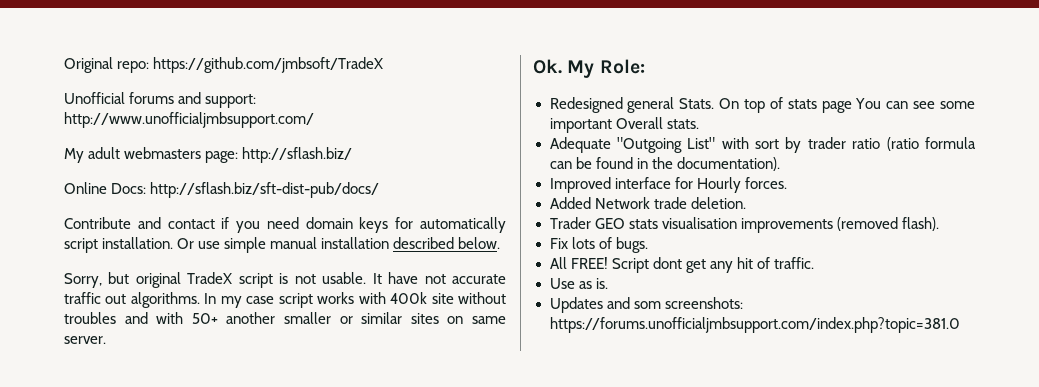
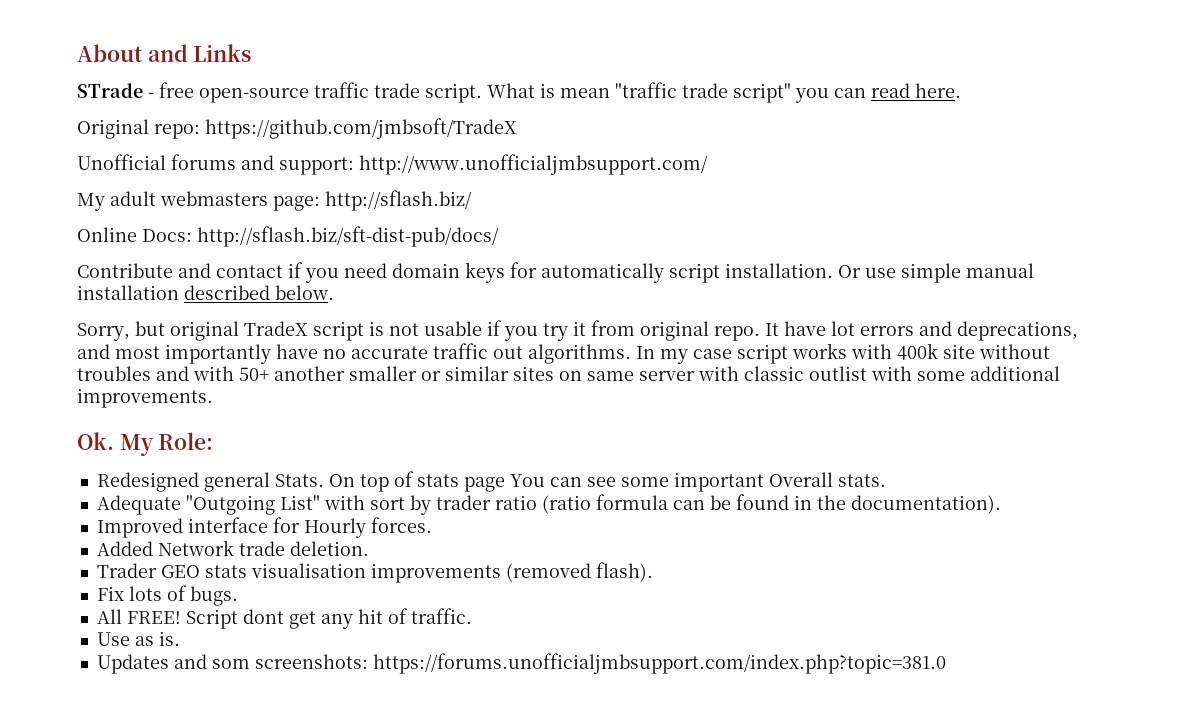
+ About and Links
+ STrade - free open-source traffic trade script. What is mean "traffic trade script" you can read here.
- Sorry, but original TradeX script is not usable. It have not accurate traffic out algorithms.
+ Sorry, but original TradeX script is not usable if you try it from original repo. It have lot errors and deprecations, and most importantly have no accurate traffic out algorithms.
- In my case script works with 400k site without troubles and with 50+ another smaller or similar sites on same server.
+ In my case script works with 400k site without troubles and with 50+ another smaller or similar sites on same server with classic outlist with some additional improvements.

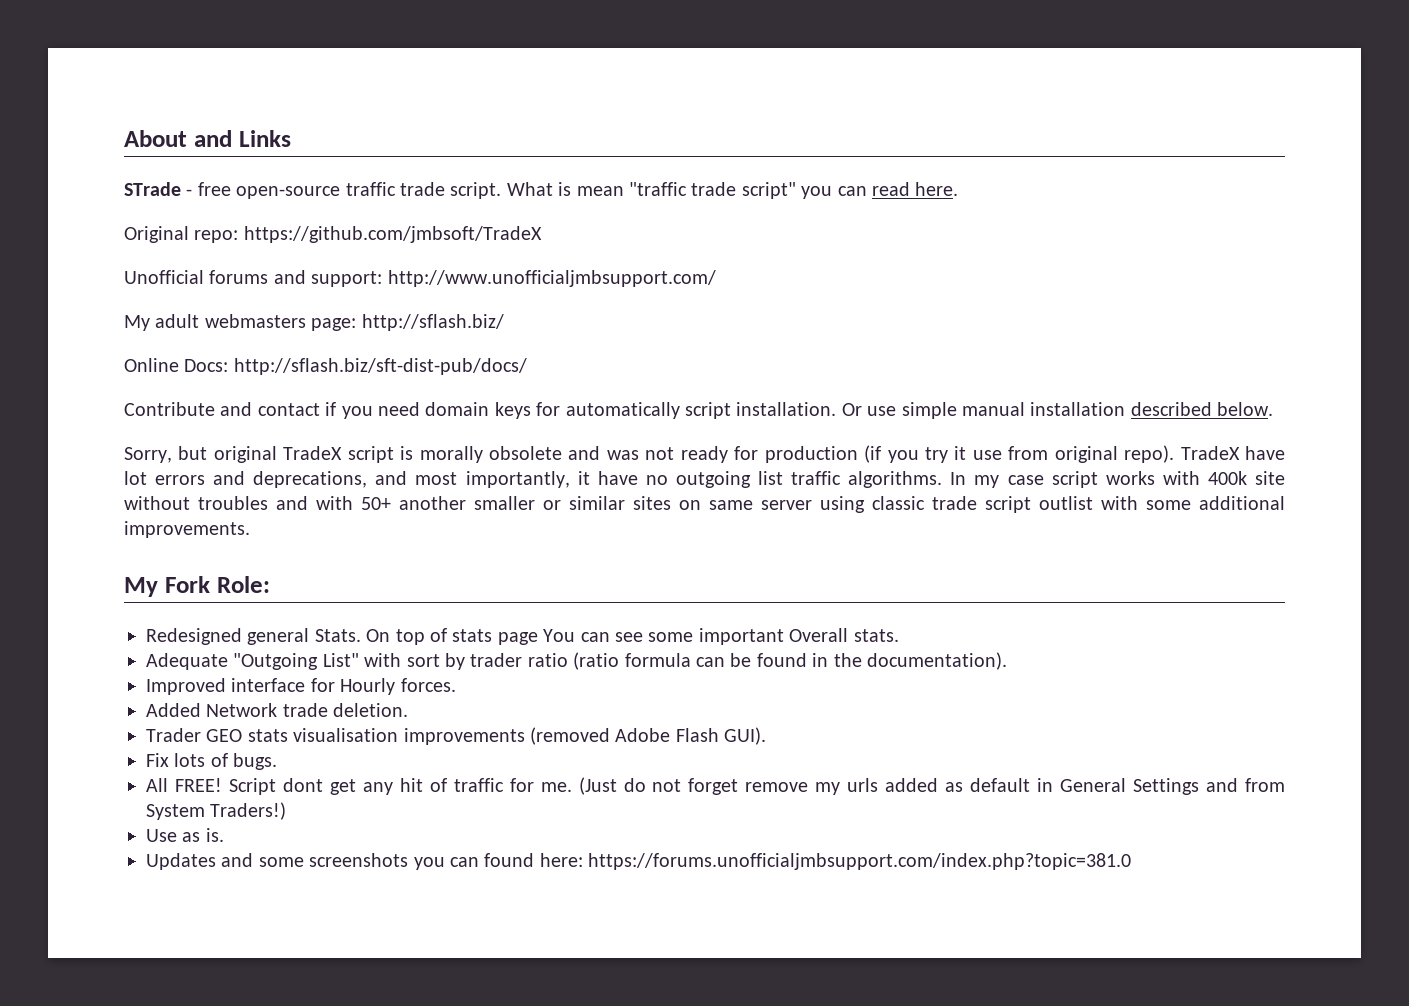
- Sorry, but original TradeX script is not usable if you try it from original repo. It have lot errors and deprecations, and most importantly have no accurate traffic out algorithms.
+ Sorry, but original TradeX script is morally obsolete and was not ready for production (if you try it use from original repo). TradeX have lot errors and deprecations, and most importantly, it have no outgoing list traffic algorithms.
- In my case script works with 400k site without troubles and with 50+ another smaller or similar sites on same server with classic outlist with some additional improvements.
+ In my case script works with 400k site without troubles and with 50+ another smaller or similar sites on same server using classic trade script outlist with some additional improvements.
- Ok. My Role:
+ My Fork Role:
- Trader GEO stats visualisation improvements (removed flash).
+ Trader GEO stats visualisation improvements (removed Adobe Flash GUI).
- Script dont get any hit of traffic.
+ Script dont get any hit of traffic for me. (Just do not forget remove my urls added as default in General Settings and from System Traders!)
- Updates and som screenshots: https://forums.unofficialjmbsupport.com/index.php?topic=381.0
+ Updates and some screenshots you can found here: https://forums.unofficialjmbsupport.com/index.php?topic=381.0

